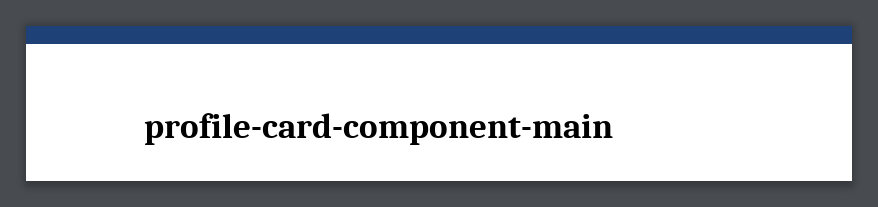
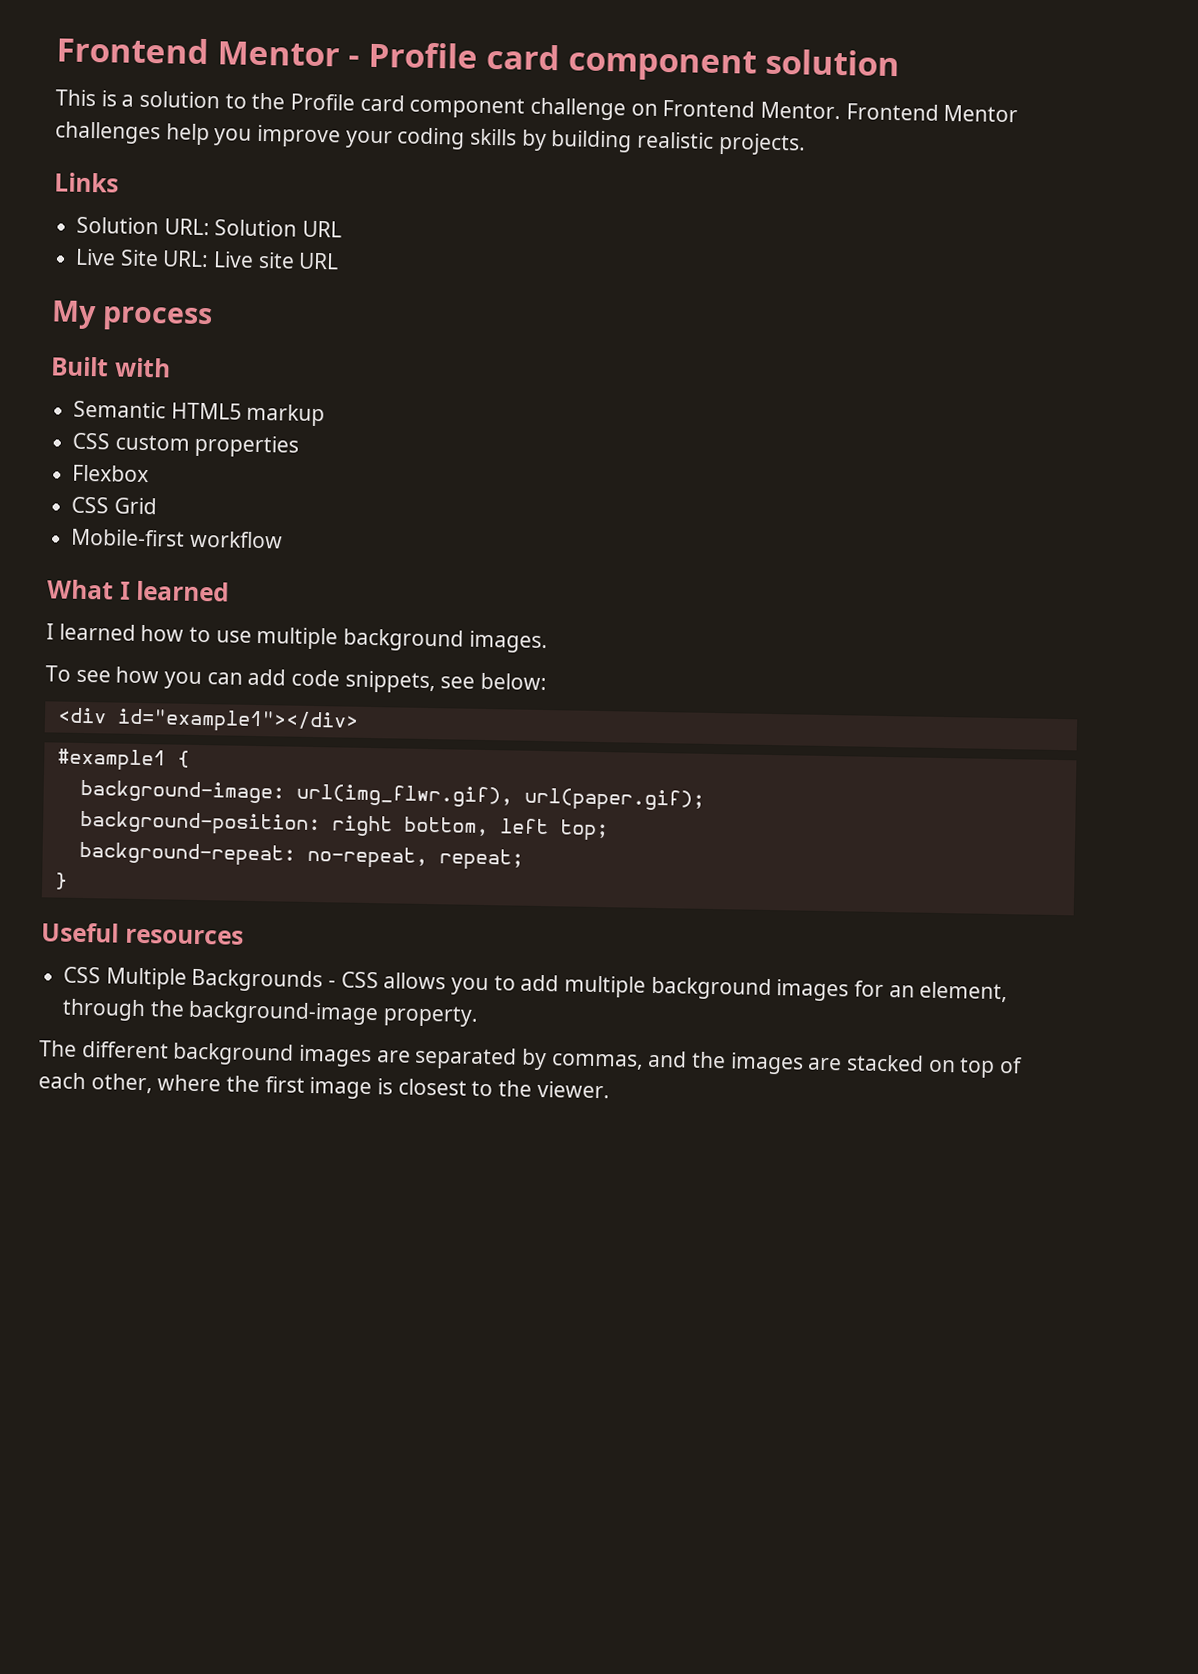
- profile-card-component-main
+ Frontend Mentor - Profile card component solution
+ This is a solution to the Profile card component challenge on Frontend Mentor. Frontend Mentor challenges help you improve your coding skills by building realistic projects.
+ Links
+ Solution URL: Solution URL
+ Live Site URL: Live site URL
+ My process
+ Built with
+ Semantic HTML5 markup
+ CSS custom properties
+ Flexbox
+ CSS Grid
+ Mobile-first workflow
+ What I learned
+ I learned how to use multiple background images.
+ To see how you can add code snippets, see below:
+ <div id="example1"></div>
+ #example1 {
+ background-image: url(img_flwr.gif), url(paper.gif);
+ background-position: right bottom, left top;
+ background-repeat: no-repeat, repeat;
+ }
+ Useful resources
+ CSS Multiple Backgrounds - CSS allows you to add multiple background images for an element, through the background-image property.
+ The different background images are separated by commas, and the images are stacked on top of each other, where the first image is closest to the viewer.

